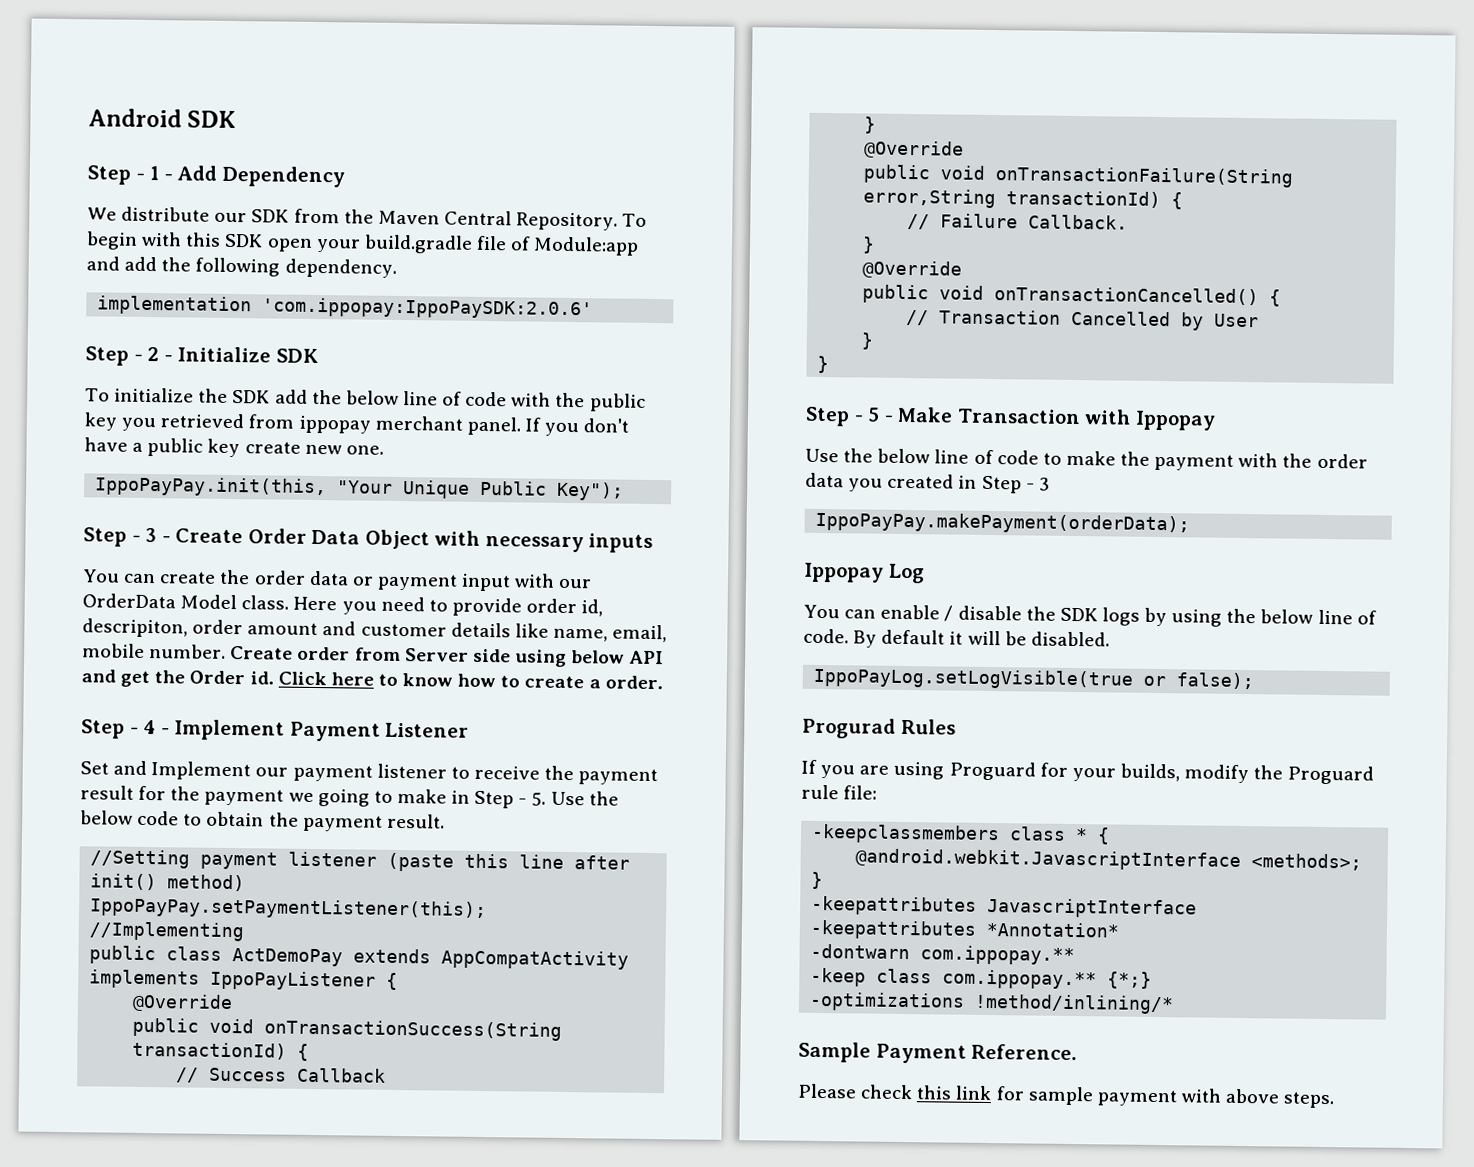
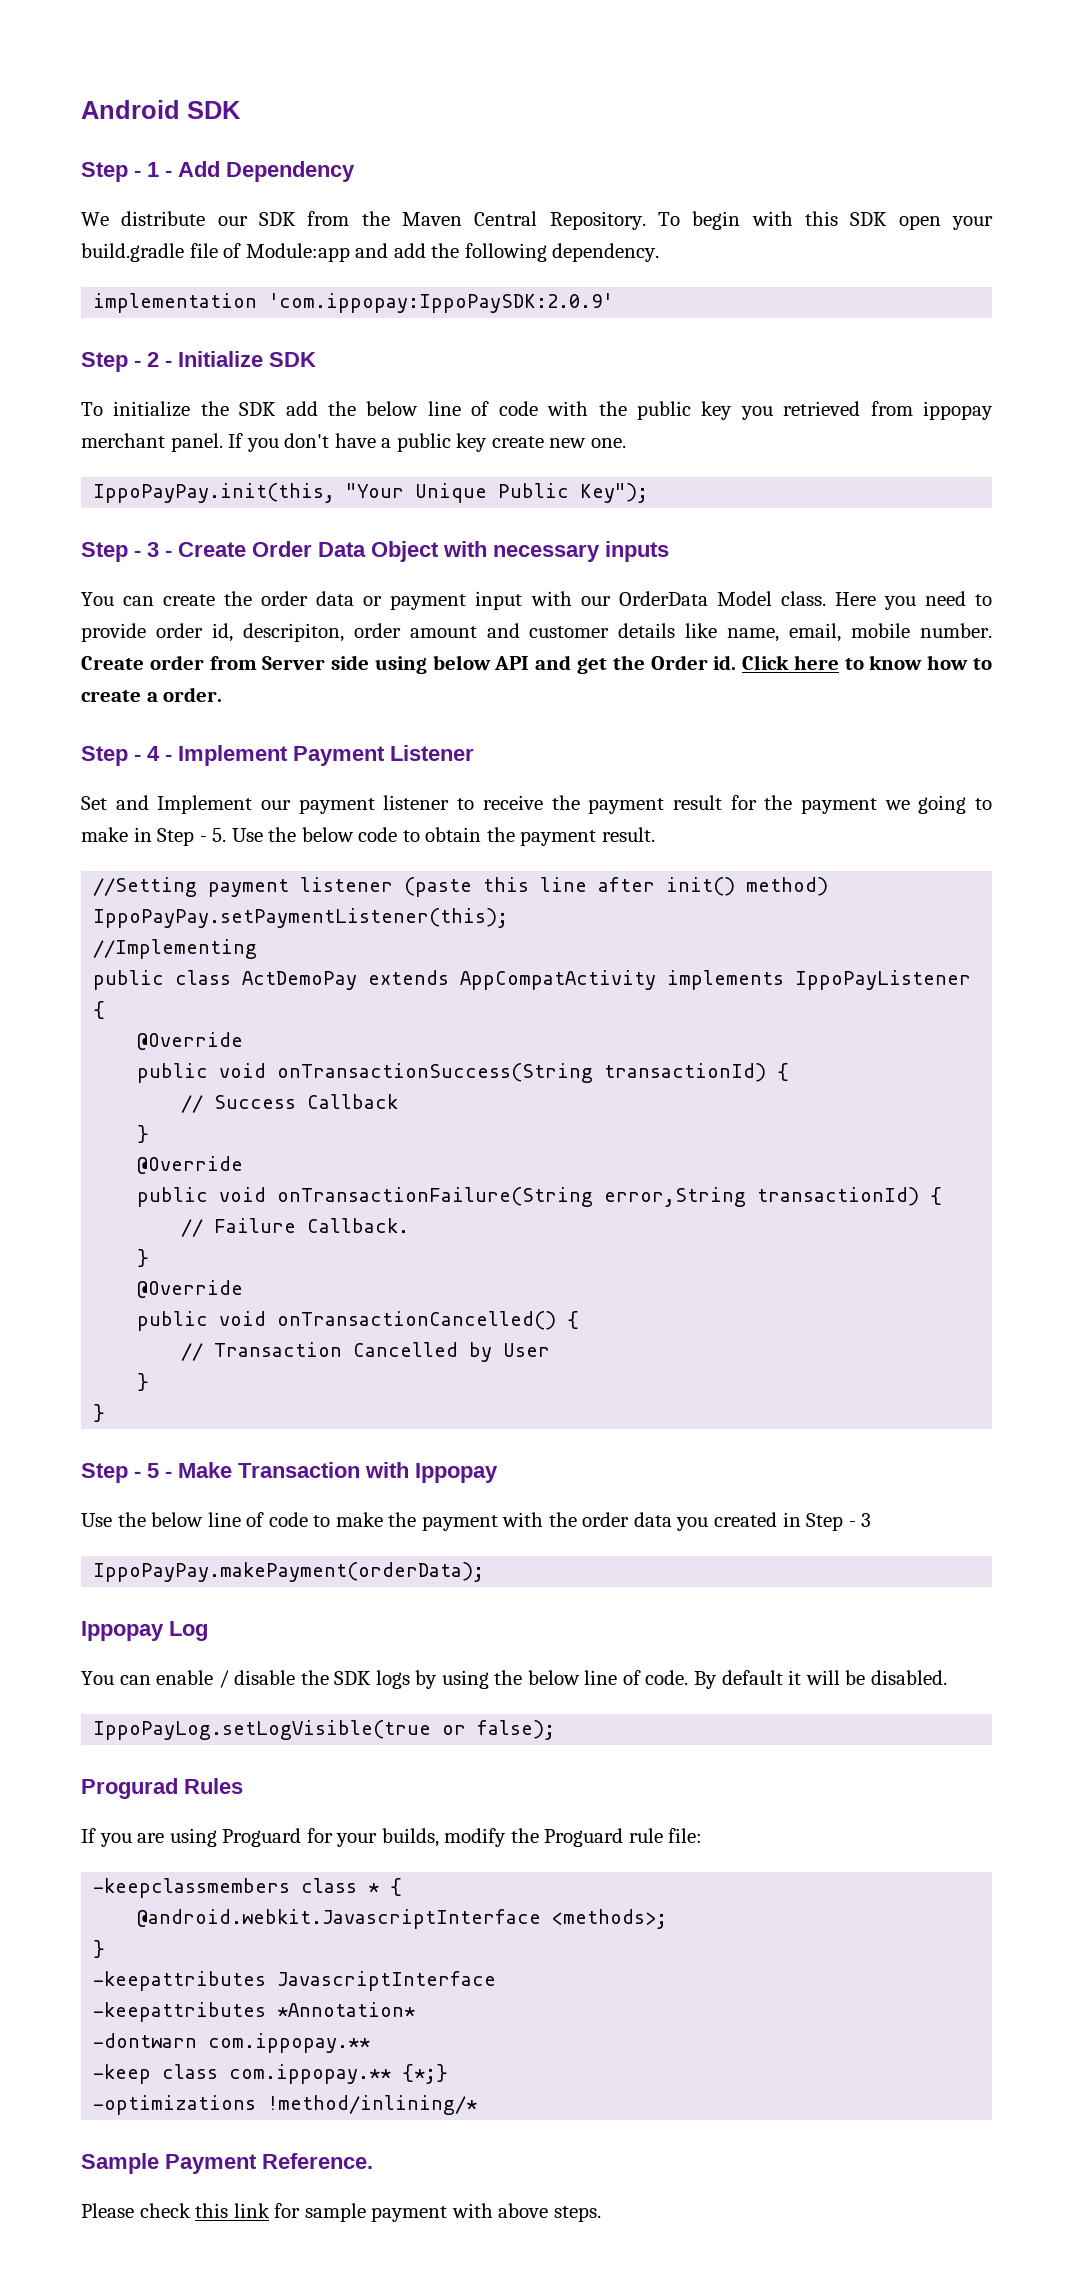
- implementation 'com.ippopay:IppoPaySDK:2.0.6'
+ implementation 'com.ippopay:IppoPaySDK:2.0.9'

